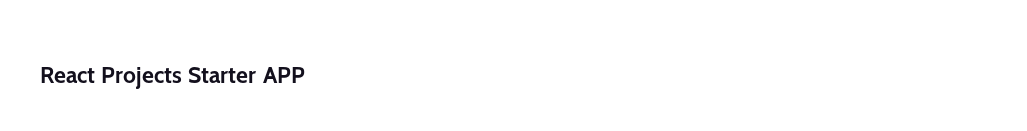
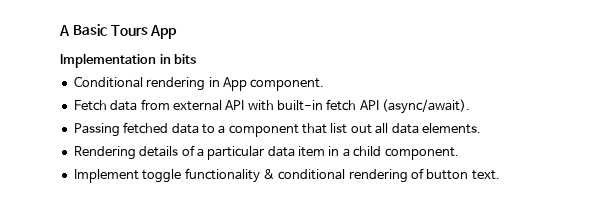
- React Projects Starter APP
+ A Basic Tours App
+ Implementation in bits
+ Conditional rendering in App component.
+ Fetch data from external API with built-in fetch API (async/await).
+ Passing fetched data to a component that list out all data elements.
+ Rendering details of a particular data item in a child component.
+ Implement toggle functionality & conditional rendering of button text.

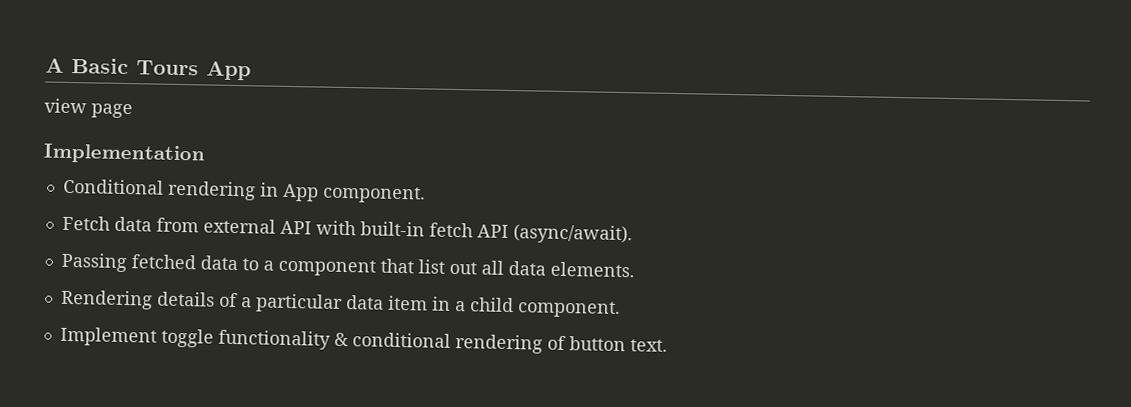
+ view page
- Implementation in bits
+ Implementation

